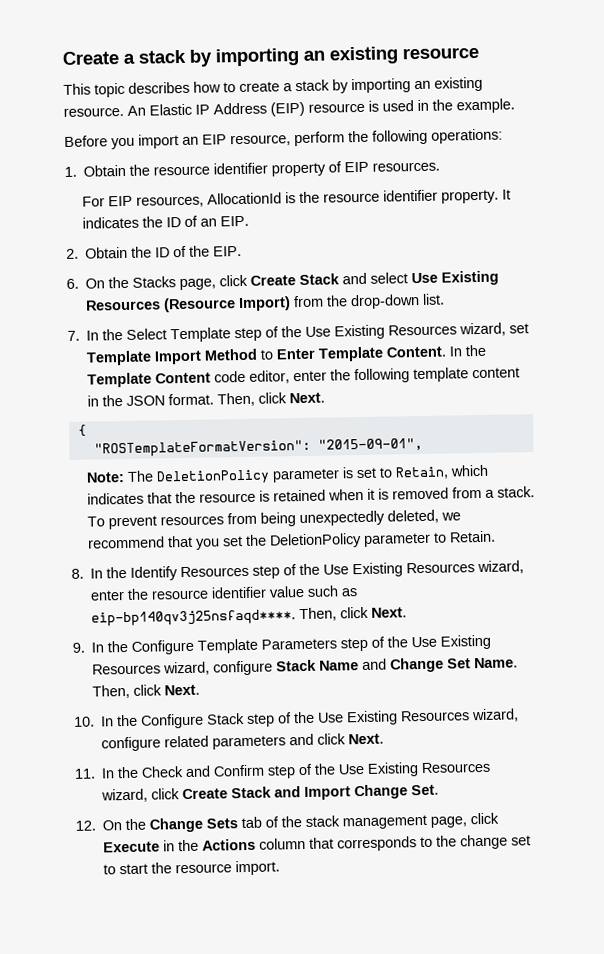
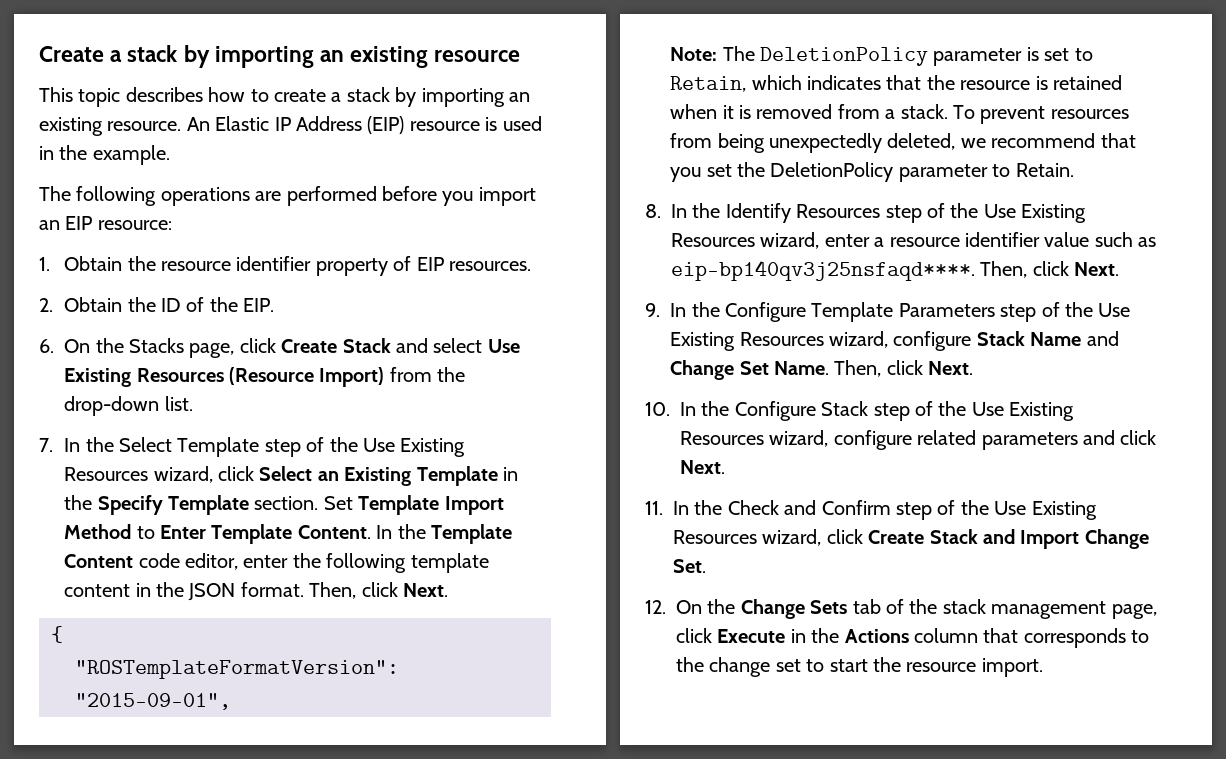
- Before you import an EIP resource, perform the following operations:
+ The following operations are performed before you import an EIP resource:
- For EIP resources, AllocationId is the resource identifier property. It indicates the ID of an EIP.
- 7. In the Select Template step of the Use Existing Resources wizard, set Template Import Method to Enter Template Content.
+ 7. In the Select Template step of the Use Existing Resources wizard, click Select an Existing Template in the Specify Template section. Set Template Import Method to Enter Template Content.
- 8. In the Identify Resources step of the Use Existing Resources wizard, enter the resource identifier value such as eip-bp140qv3j25nsfaqd****.
+ 8. In the Identify Resources step of the Use Existing Resources wizard, enter a resource identifier value such as eip-bp140qv3j25nsfaqd****.

